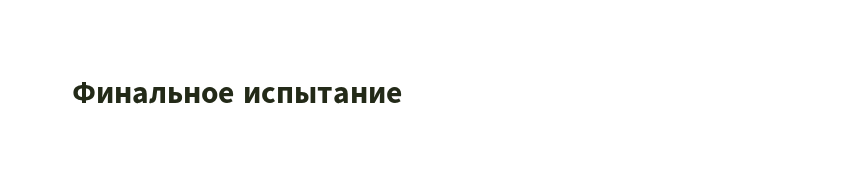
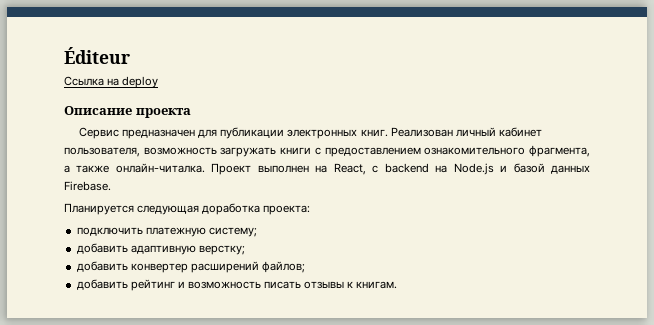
- Финальное испытание
+ Éditeur
+ Ссылка на deploy
+ Описание проекта
+ Сервис предназначен для публикации электронных книг. Реализован личный кабинет пользователя, возможность загружать книги с предоставлением ознакомительного фрагмента, а также онлайн-читалка. Проект выполнен на React, с backend на Node.js и базой данных Firebase.
+ Планируется следующая доработка проекта:
+ подключить платежную систему;
+ добавить адаптивную верстку;
+ добавить конвертер расширений файлов;
+ добавить рейтинг и возможность писать отзывы к книгам.

